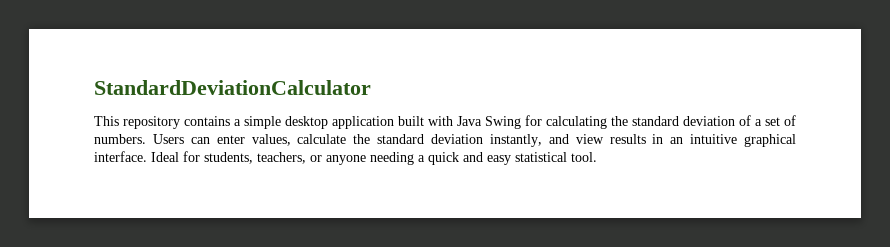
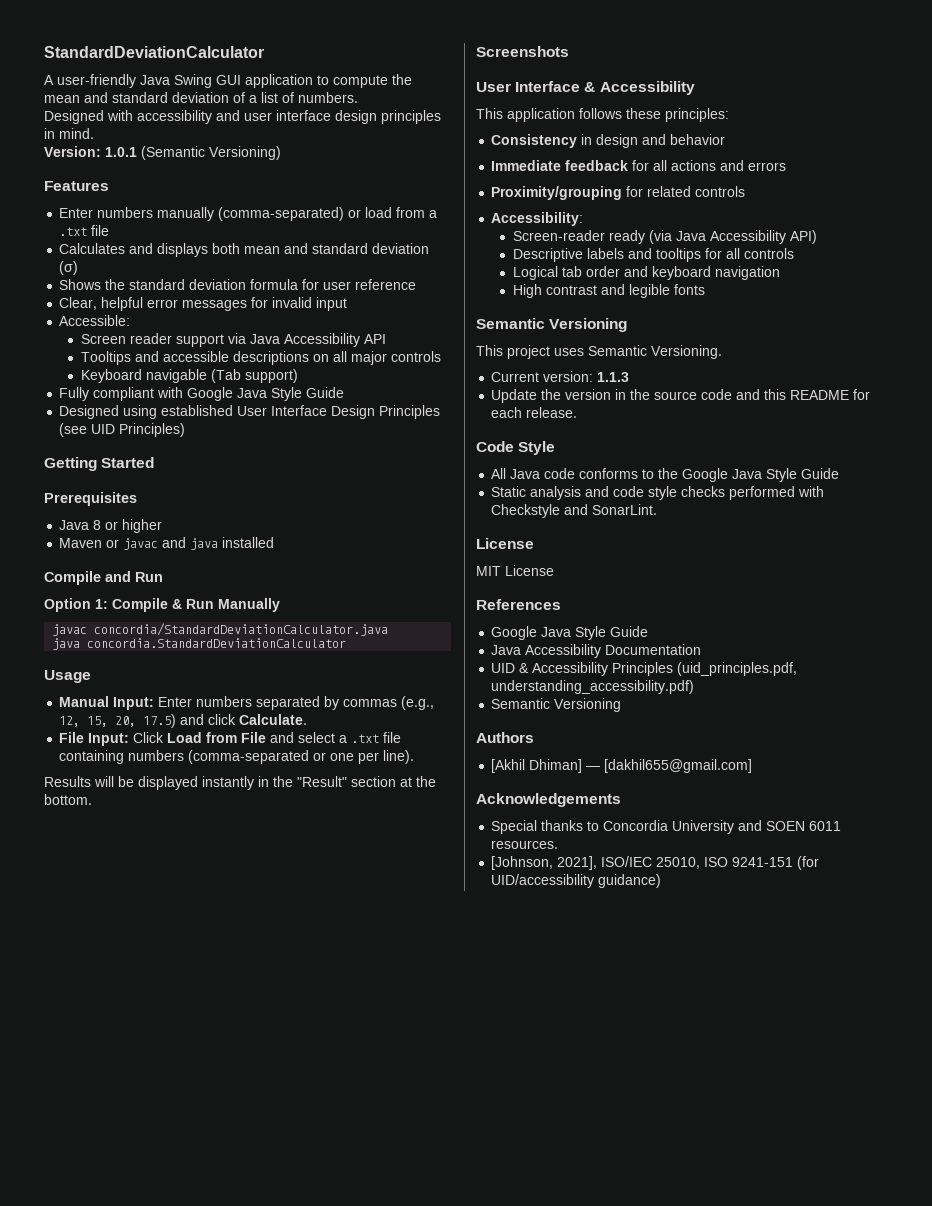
- This repository contains a simple desktop application built with Java Swing for calculating the standard deviation of a set of numbers. Users can enter values, calculate the standard deviation instantly, and view results in an intuitive graphical interface. Ideal for students, teachers, or anyone needing a quick and easy statistical tool.
+ A user-friendly Java Swing GUI application to compute the mean and standard deviation of a list of numbers.
+ Designed with accessibility and user interface design principles in mind.
+ Version: 1.0.1 (Semantic Versioning)
+ Features
+ Enter numbers manually (comma-separated) or load from a .txt file
+ Calculates and displays both mean and standard deviation (σ)
+ Shows the standard deviation formula for user reference
+ Clear, helpful error messages for invalid input
+ Accessible:
+ Screen reader support via Java Accessibility API
+ Tooltips and accessible descriptions on all major controls
+ Keyboard navigable (Tab support)
+ Fully compliant with Google Java Style Guide
+ Designed using established User Interface Design Principles (see UID Principles)
+ Getting Started
+ Prerequisites
+ Java 8 or higher
+ Maven or javac and java installed
+ Compile and Run
+ Option 1: Compile & Run Manually
+ javac concordia/StandardDeviationCalculator.java
+ java concordia.StandardDeviationCalculator
+ Usage
+ Manual Input: Enter numbers separated by commas (e.g., 12, 15, 20, 17.5) and click Calculate.
+ File Input: Click Load from File and select a .txt file containing numbers (comma-separated or one per line).
+ Results will be displayed instantly in the "Result" section at the bottom.
+ Screenshots
+ User Interface & Accessibility
+ This application follows these principles:
+ Consistency in design and behavior
+ Immediate feedback for all actions and errors
+ Proximity/grouping for related controls
+ Accessibility:
+ Screen-reader ready (via Java Accessibility API)
+ Descriptive labels and tooltips for all controls
+ Logical tab order and keyboard navigation
+ High contrast and legible fonts
+ Semantic Versioning
+ This project uses Semantic Versioning.
+ Current version: 1.1.3
+ Update the version in the source code and this README for each release.
+ Code Style
+ All Java code conforms to the Google Java Style Guide
+ Static analysis and code style checks performed with Checkstyle and SonarLint.
+ License
+ MIT License
+ References
+ Google Java Style Guide
+ Java Accessibility Documentation
+ UID & Accessibility Principles (uid_principles.pdf, understanding_accessibility.pdf)
+ Semantic Versioning
+ Authors
+ [Akhil Dhiman] — [dakhil655@gmail.com]
+ Acknowledgements
+ Special thanks to Concordia University and SOEN 6011 resources.
+ [Johnson, 2021], ISO/IEC 25010, ISO 9241-151 (for UID/accessibility guidance)

